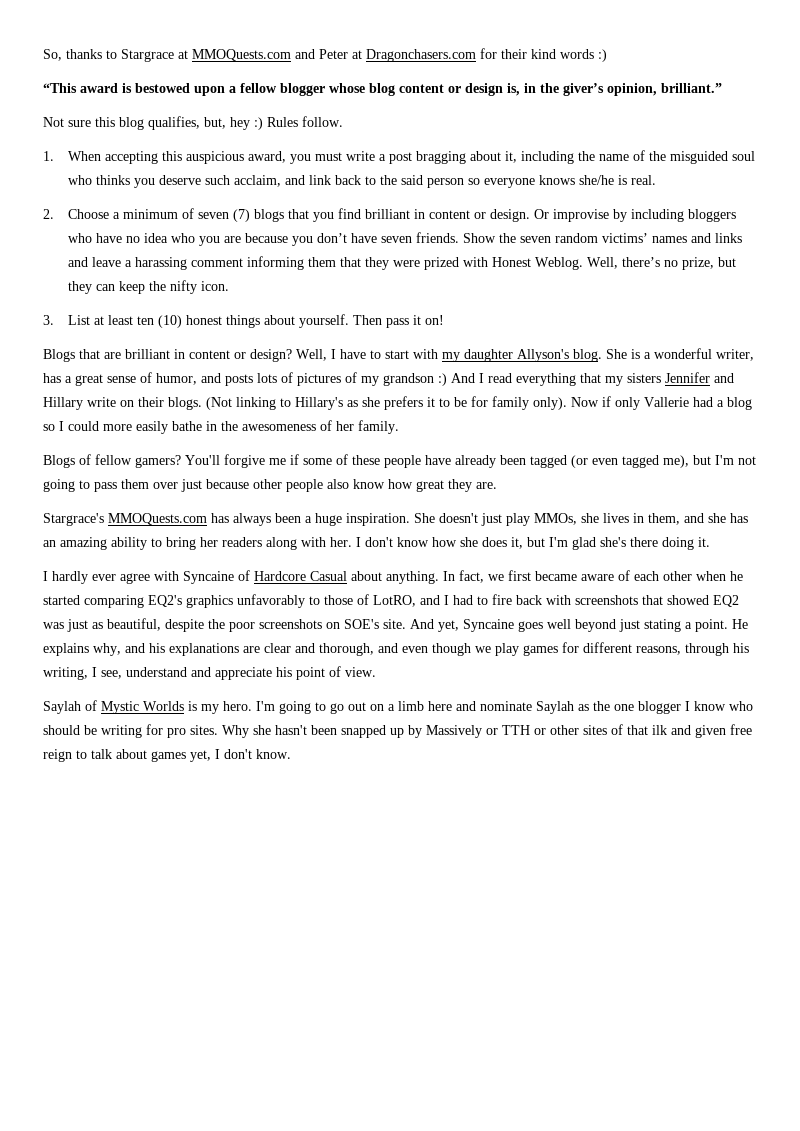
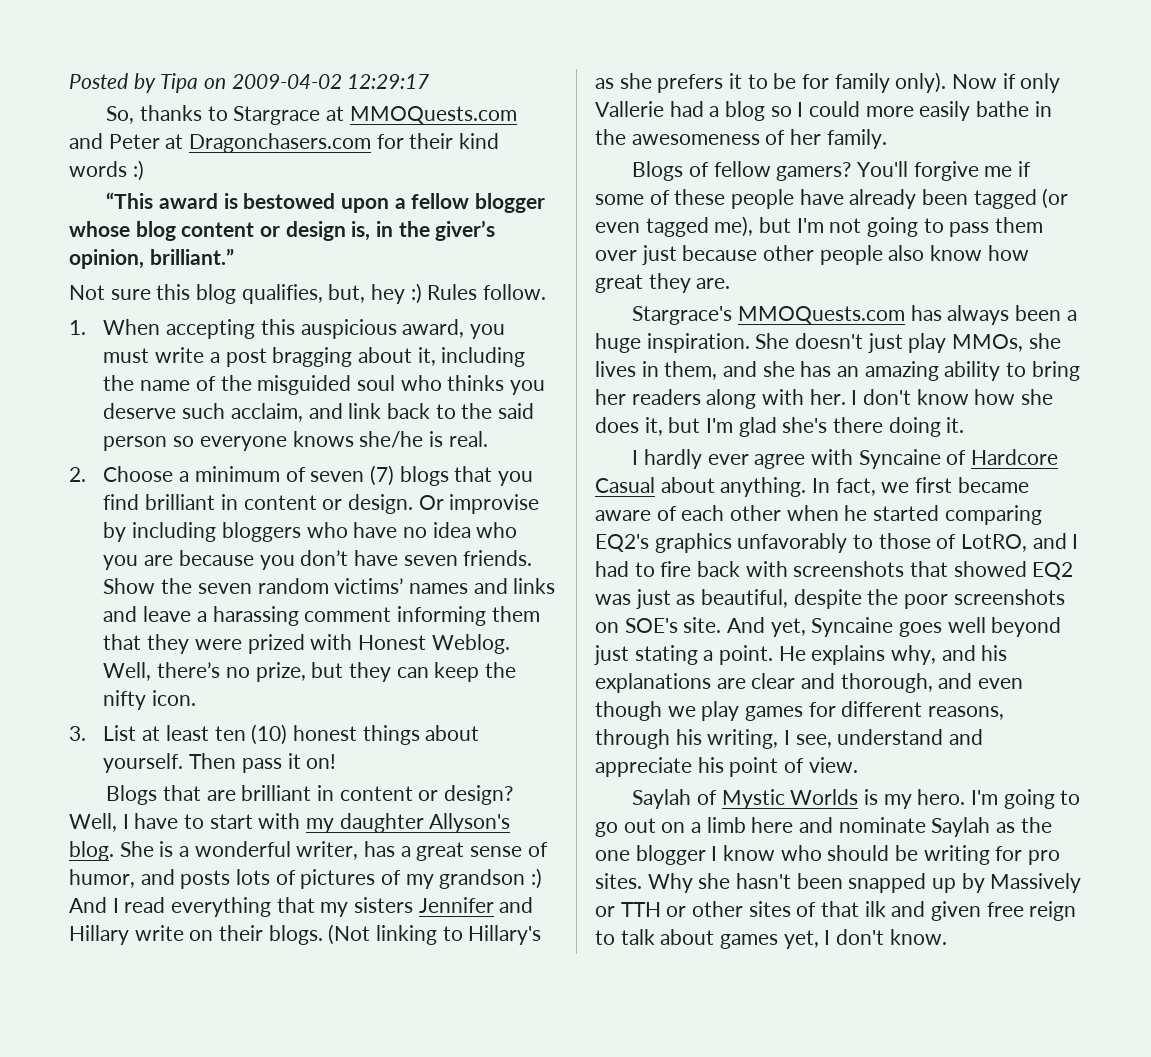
+ Posted by Tipa on 2009-04-02 12:29:17

